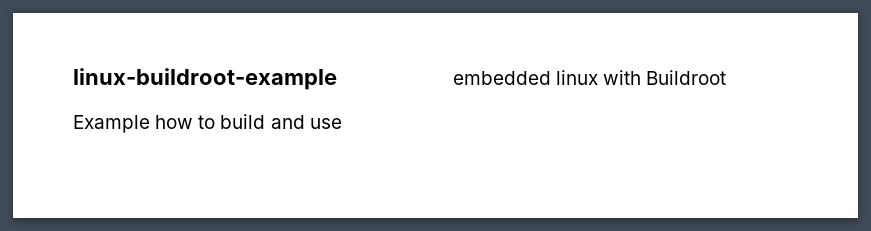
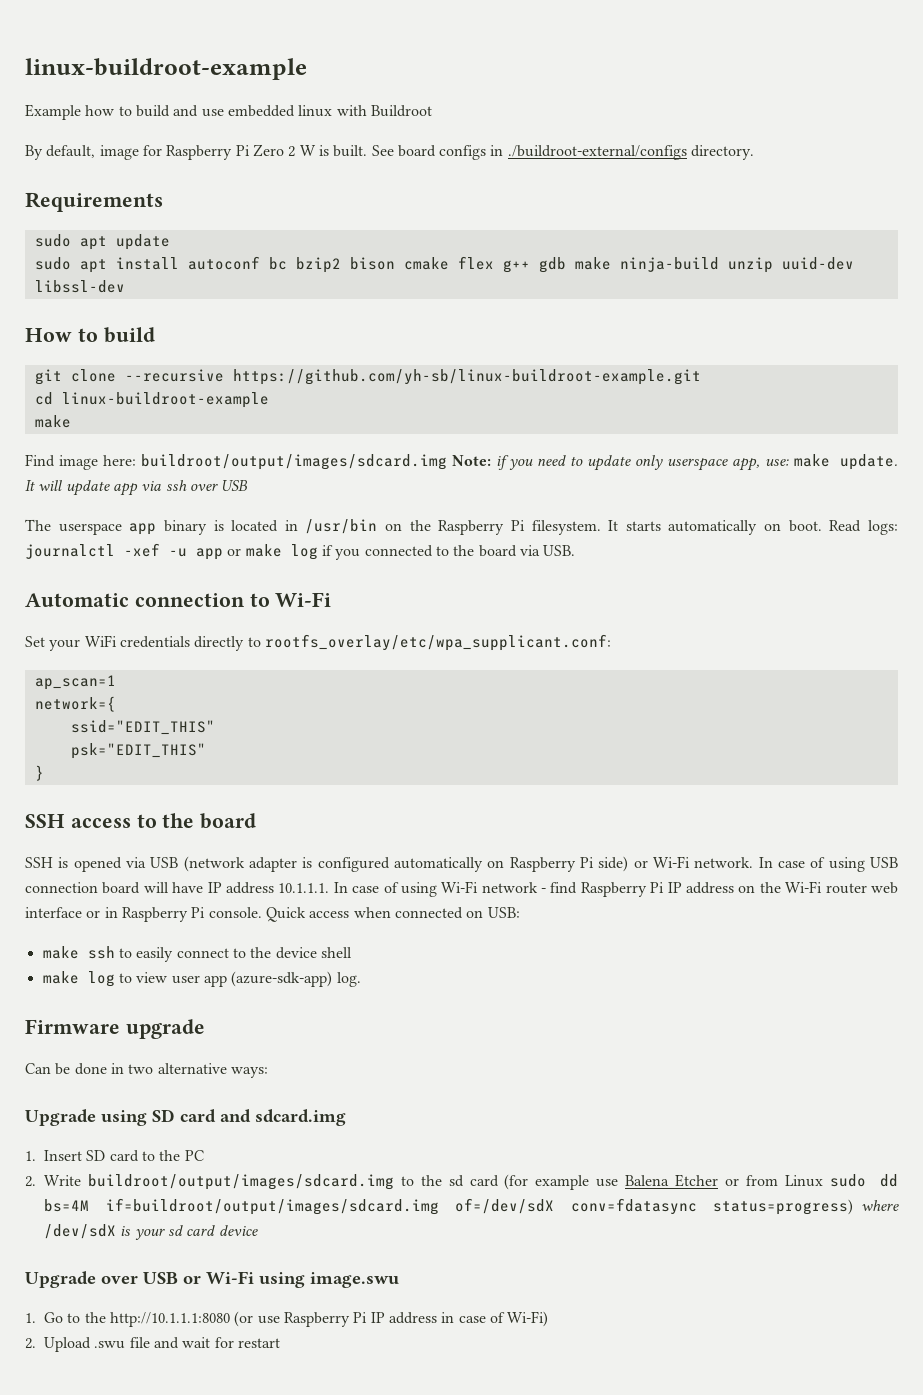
+ By default, image for Raspberry Pi Zero 2 W is built. See board configs in ./buildroot-external/configs directory.
+ Requirements
+ sudo apt update
+ sudo apt install autoconf bc bzip2 bison cmake flex g++ gdb make ninja-build unzip uuid-dev libssl-dev
+ How to build
+ git clone --recursive https://github.com/yh-sb/linux-buildroot-example.git
+ cd linux-buildroot-example
+ make
+ Find image here: buildroot/output/images/sdcard.img Note: if you need to update only userspace app, use: make update. It will update app via ssh over USB
+ The userspace app binary is located in /usr/bin on the Raspberry Pi filesystem. It starts automatically on boot. Read logs: journalctl -xef -u app or make log if you connected to the board via USB.
+ Automatic connection to Wi-Fi
+ Set your WiFi credentials directly to rootfs_overlay/etc/wpa_supplicant.conf:
+ ap_scan=1
+ network={
+ ssid="EDIT_THIS"
+ psk="EDIT_THIS"
+ }
+ SSH access to the board
+ SSH is opened via USB (network adapter is configured automatically on Raspberry Pi side) or Wi-Fi network. In case of using USB connection board will have IP address 10.1.1.1. In case of using Wi-Fi network - find Raspberry Pi IP address on the Wi-Fi router web interface or in Raspberry Pi console. Quick access when connected on USB:
+ make ssh to easily connect to the device shell
+ make log to view user app (azure-sdk-app) log.
+ Firmware upgrade
+ Can be done in two alternative ways:
+ Upgrade using SD card and sdcard.img
+ 1. Insert SD card to the PC
+ 2. Write buildroot/output/images/sdcard.img to the sd card (for example use Balena Etcher or from Linux sudo dd bs=4M if=buildroot/output/images/sdcard.img of=/dev/sdX conv=fdatasync status=progress) where /dev/sdX is your sd card device
+ Upgrade over USB or Wi-Fi using image.swu
+ 1. Go to the http://10.1.1.1:8080 (or use Raspberry Pi IP address in case of Wi-Fi)
+ 2. Upload .swu file and wait for restart

